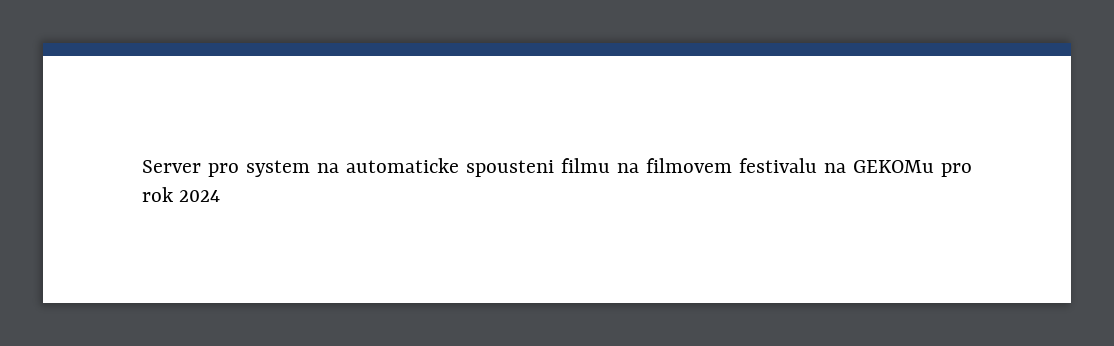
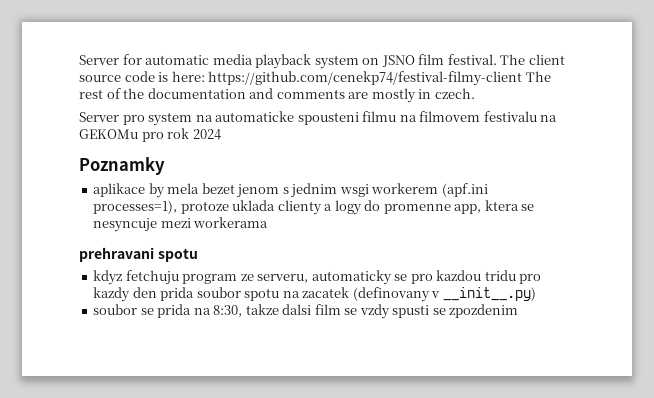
+ Server for automatic media playback system on JSNO film festival. The client source code is here: https://github.com/cenekp74/festival-filmy-client The rest of the documentation and comments are mostly in czech.
+ Poznamky
+ aplikace by mela bezet jenom s jednim wsgi workerem (apf.ini processes=1), protoze uklada clienty a logy do promenne app, ktera se nesyncuje mezi workerama
+ prehravani spotu
+ kdyz fetchuju program ze serveru, automaticky se pro kazdou tridu pro kazdy den prida soubor spotu na zacatek (definovany v __init__.py)
+ soubor se prida na 8:30, takze dalsi film se vzdy spusti se zpozdenim

